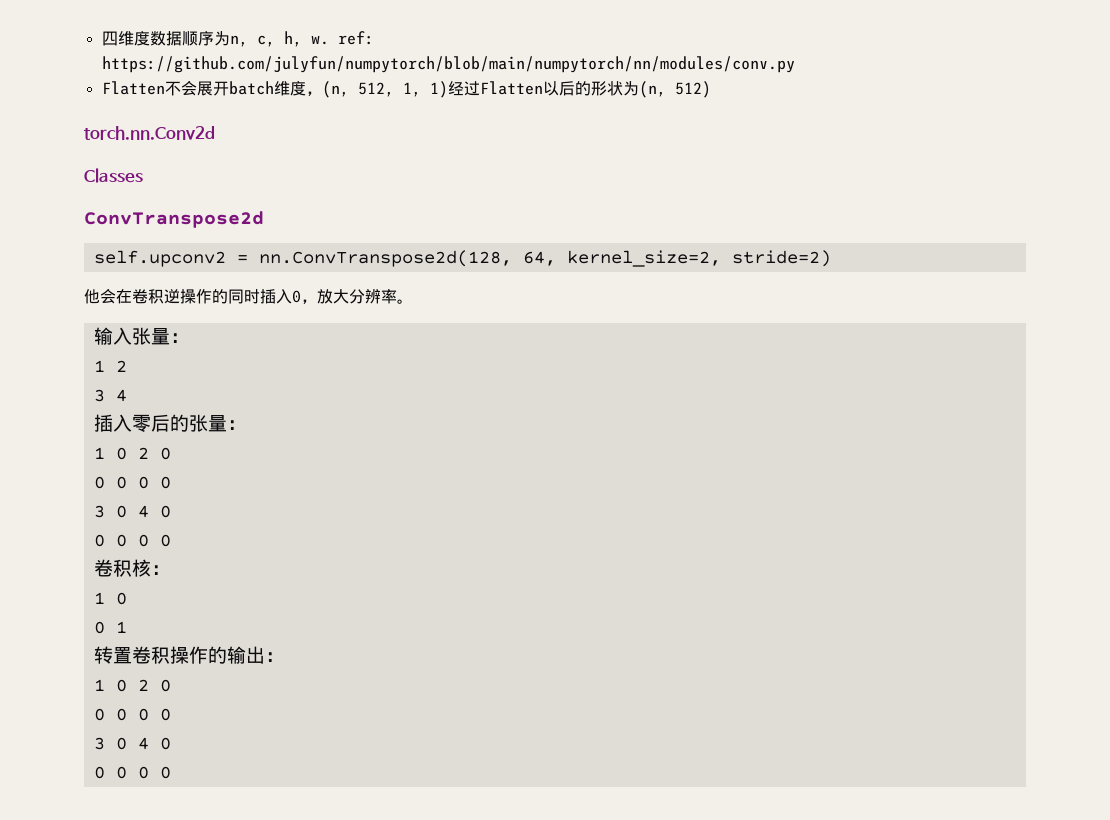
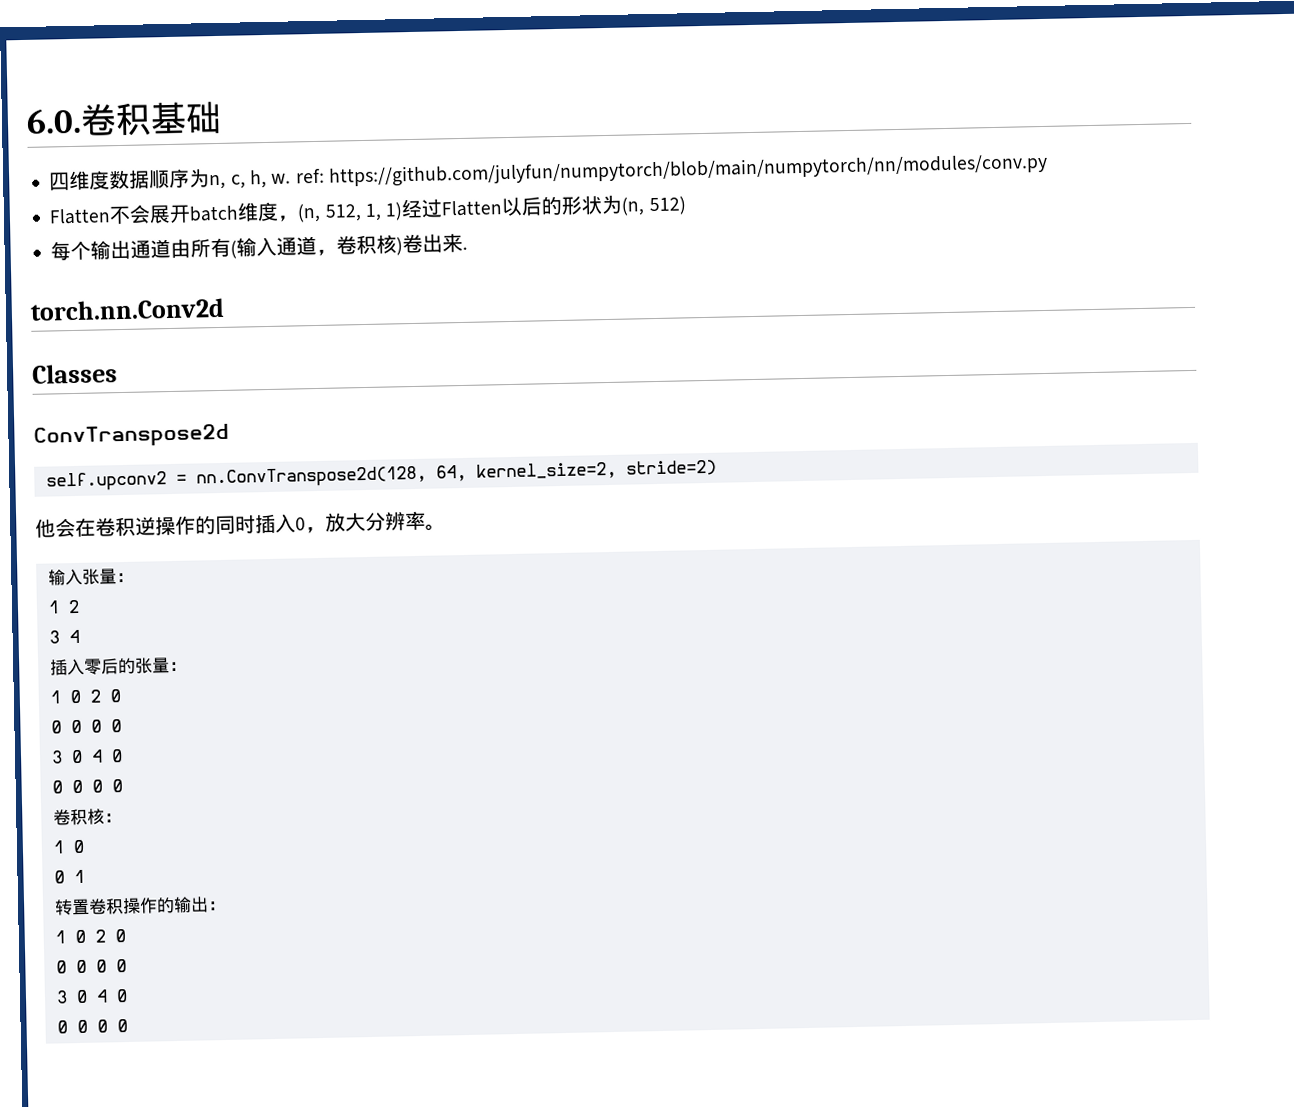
+ 6.0.卷积基础
+ 每个输出通道由所有(输入通道，卷积核)卷出来.

